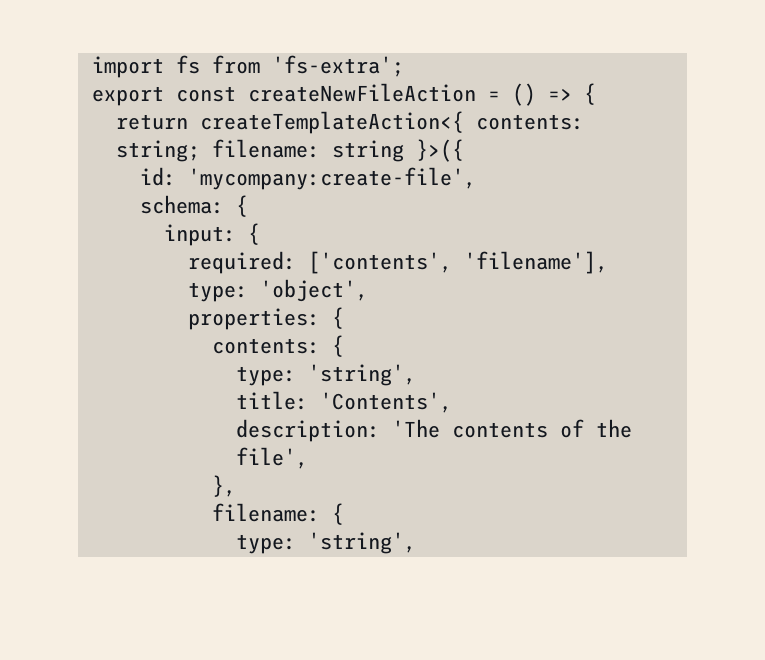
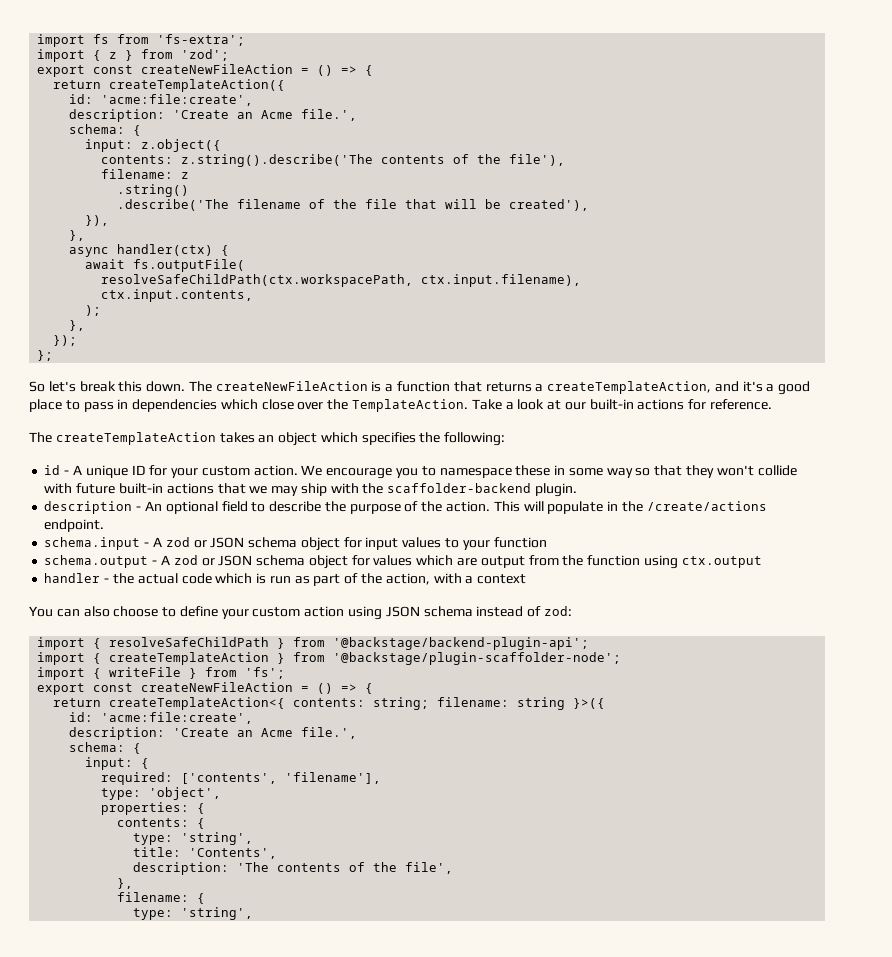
+ import { z } from 'zod';
+ export const createNewFileAction = () => {
+ return createTemplateAction({
+ id: 'acme:file:create',
+ description: 'Create an Acme file.',
+ schema: {
+ input: z.object({
+ contents: z.string().describe('The contents of the file'),
+ filename: z
+ .string()
+ .describe('The filename of the file that will be created'),
+ }),
+ },
+ async handler(ctx) {
+ await fs.outputFile(
+ resolveSafeChildPath(ctx.workspacePath, ctx.input.filename),
+ ctx.input.contents,
+ );
+ },
+ });
+ };
+ So let's break this down. The createNewFileAction is a function that returns a createTemplateAction, and it's a good place to pass in dependencies which close over the TemplateAction. Take a look at our built-in actions for reference.
+ The createTemplateAction takes an object which specifies the following:
+ id - A unique ID for your custom action. We encourage you to namespace these in some way so that they won't collide with future built-in actions that we may ship with the scaffolder-backend plugin.
+ description - An optional field to describe the purpose of the action. This will populate in the /create/actions endpoint.
+ schema.input - A zod or JSON schema object for input values to your function
+ schema.output - A zod or JSON schema object for values which are output from the function using ctx.output
+ handler - the actual code which is run as part of the action, with a context
+ You can also choose to define your custom action using JSON schema instead of zod:
+ import { resolveSafeChildPath } from '@backstage/backend-plugin-api';
+ import { createTemplateAction } from '@backstage/plugin-scaffolder-node';
+ import { writeFile } from 'fs';
  return createTemplateAction<{ contents: string; filename: string }>({
- id: 'mycompany:create-file',
+ id: 'acme:file:create',
+ description: 'Create an Acme file.',

